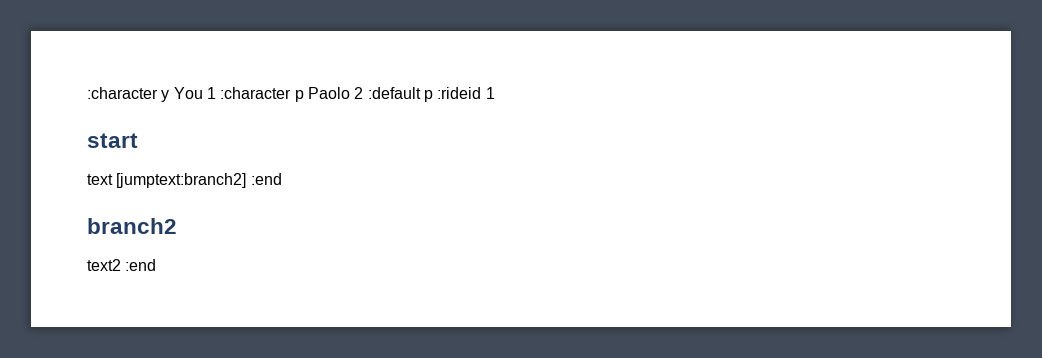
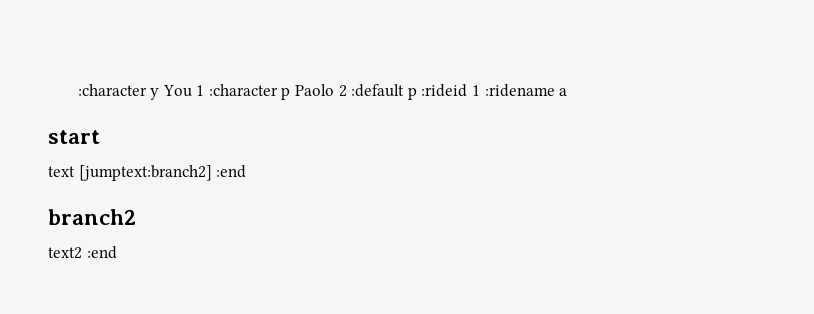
- :character y You 1 :character p Paolo 2 :default p :rideid 1
+ :character y You 1 :character p Paolo 2 :default p :rideid 1 :ridename a

